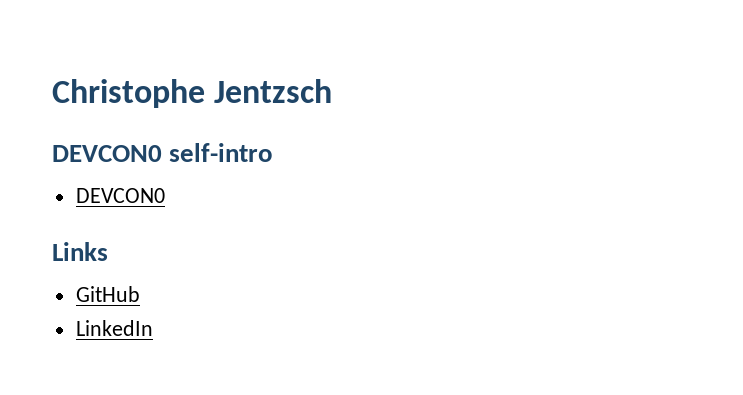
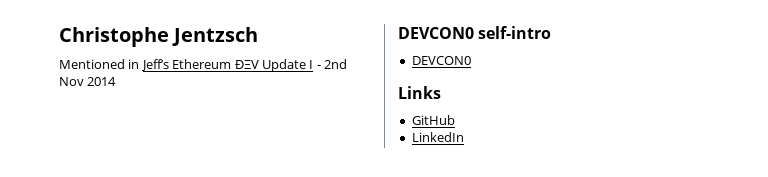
+ Mentioned in Jeff’s Ethereum ÐΞV Update I - 2nd Nov 2014

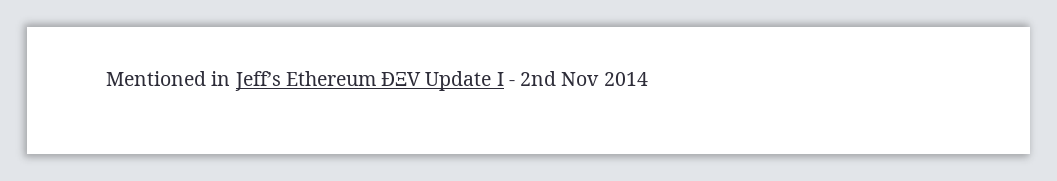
- Christophe Jentzsch
- DEVCON0 self-intro
- DEVCON0
- Links
- GitHub
- LinkedIn

